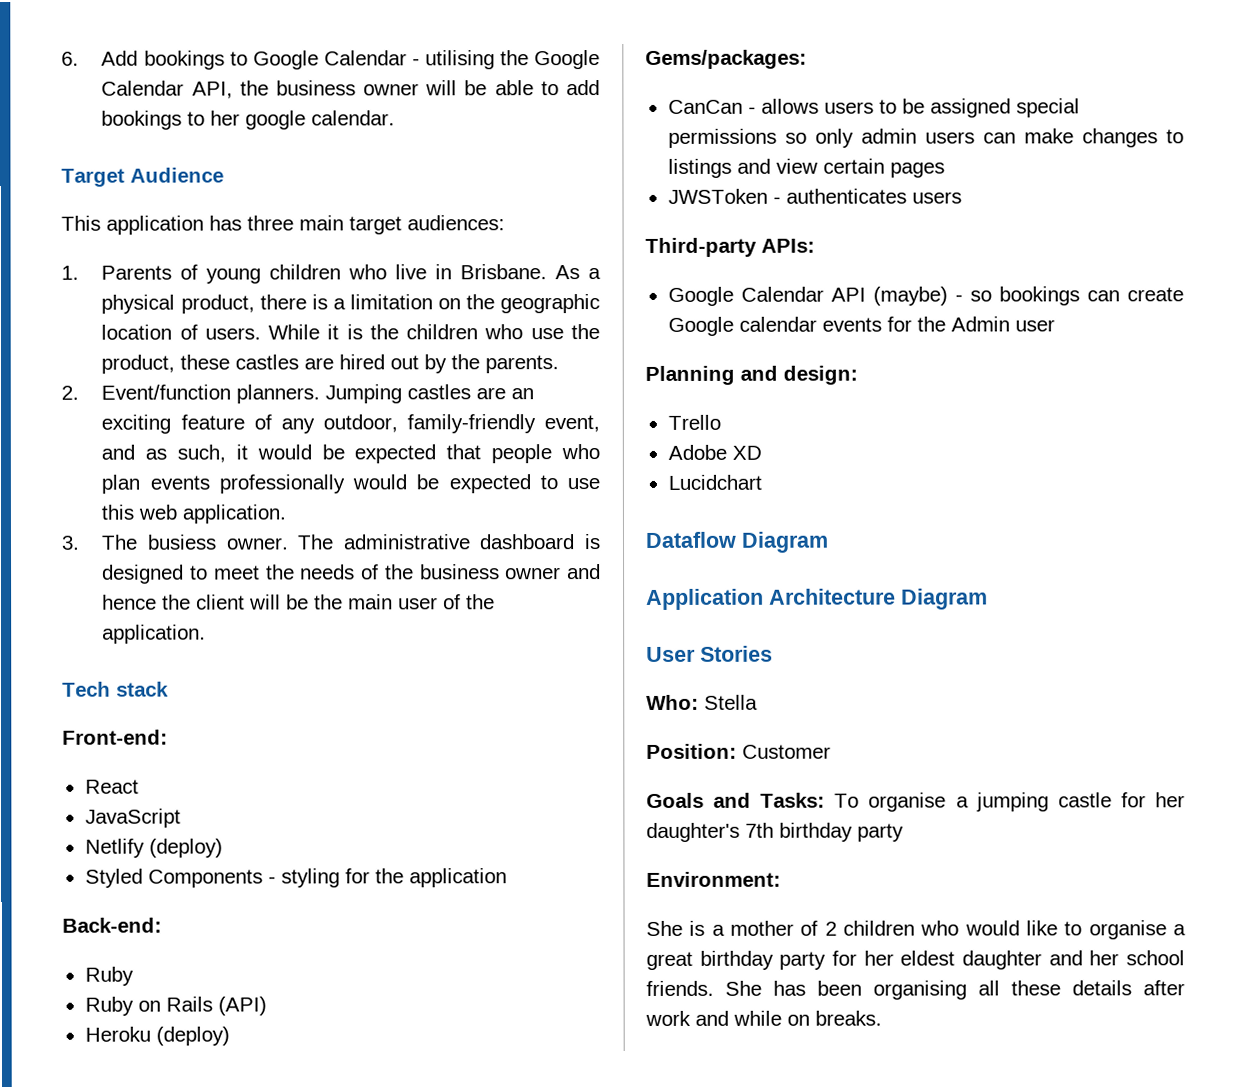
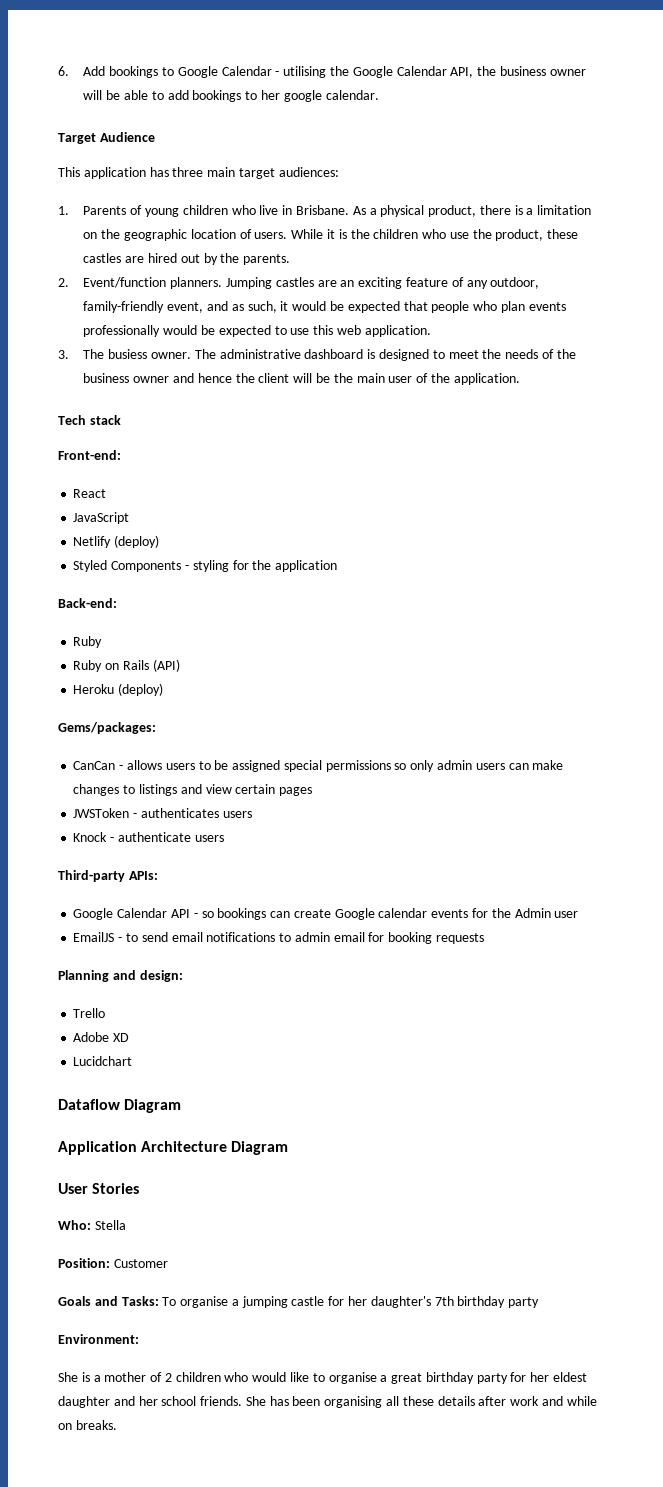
+ Knock - authenticate users
- Google Calendar API (maybe) - so bookings can create Google calendar events for the Admin user
+ Google Calendar API - so bookings can create Google calendar events for the Admin user
+ EmailJS - to send email notifications to admin email for booking requests

